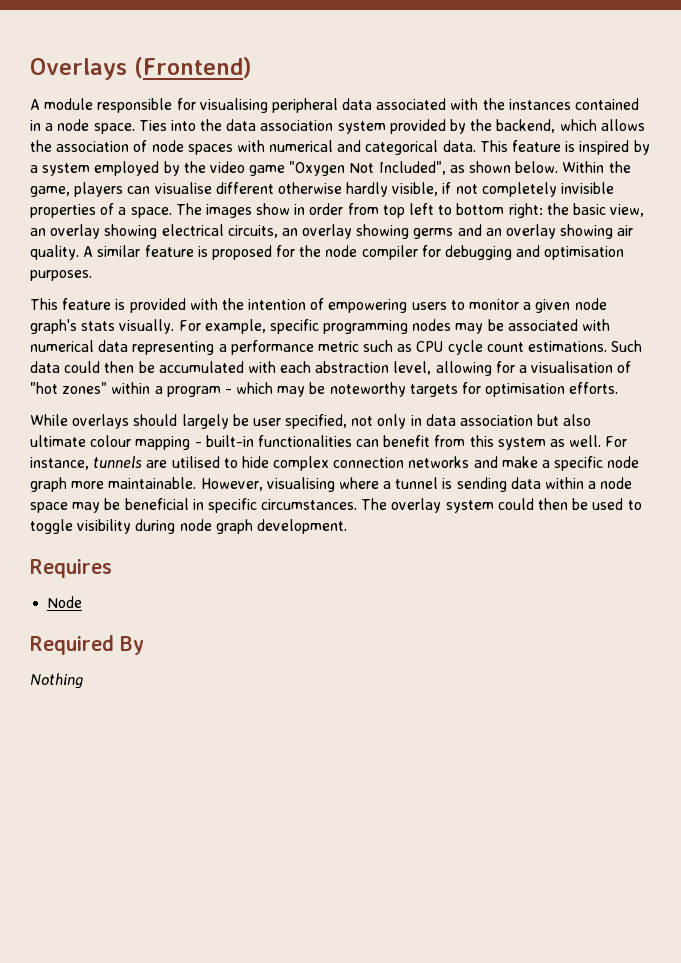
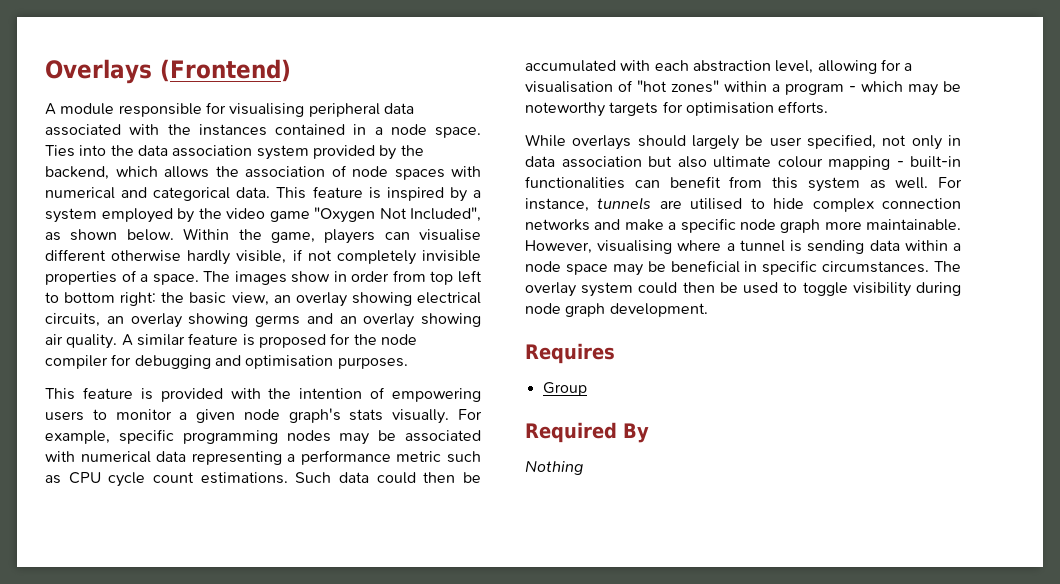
- Node
+ Group

